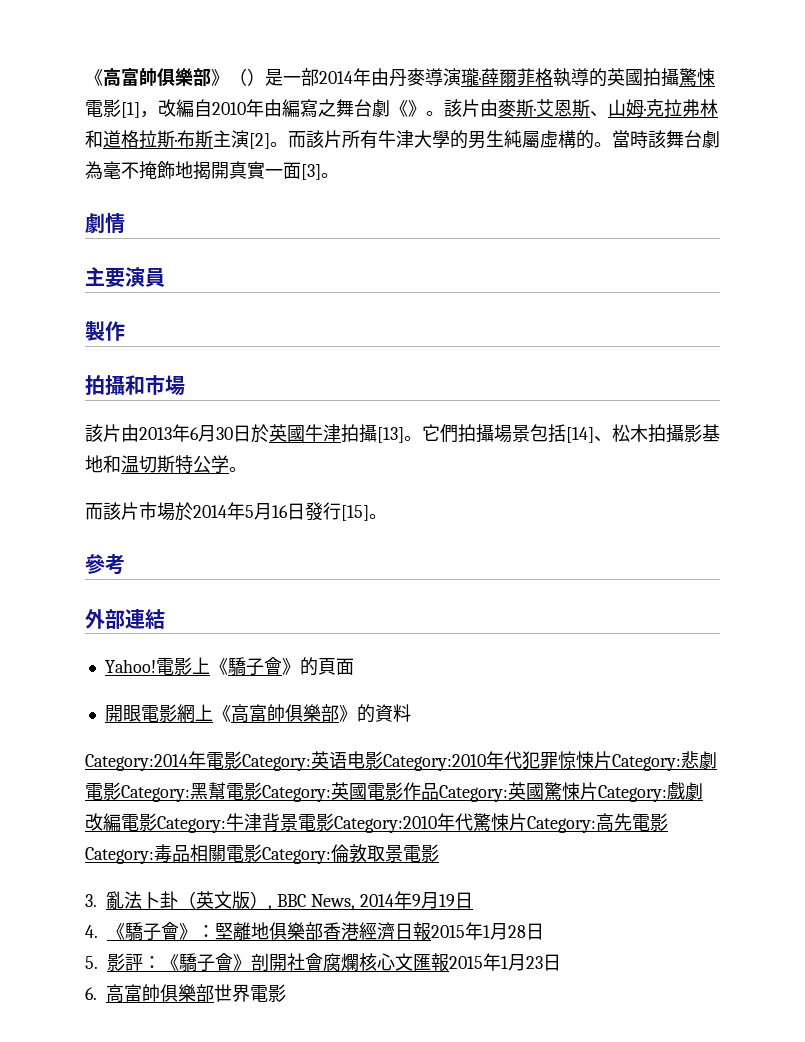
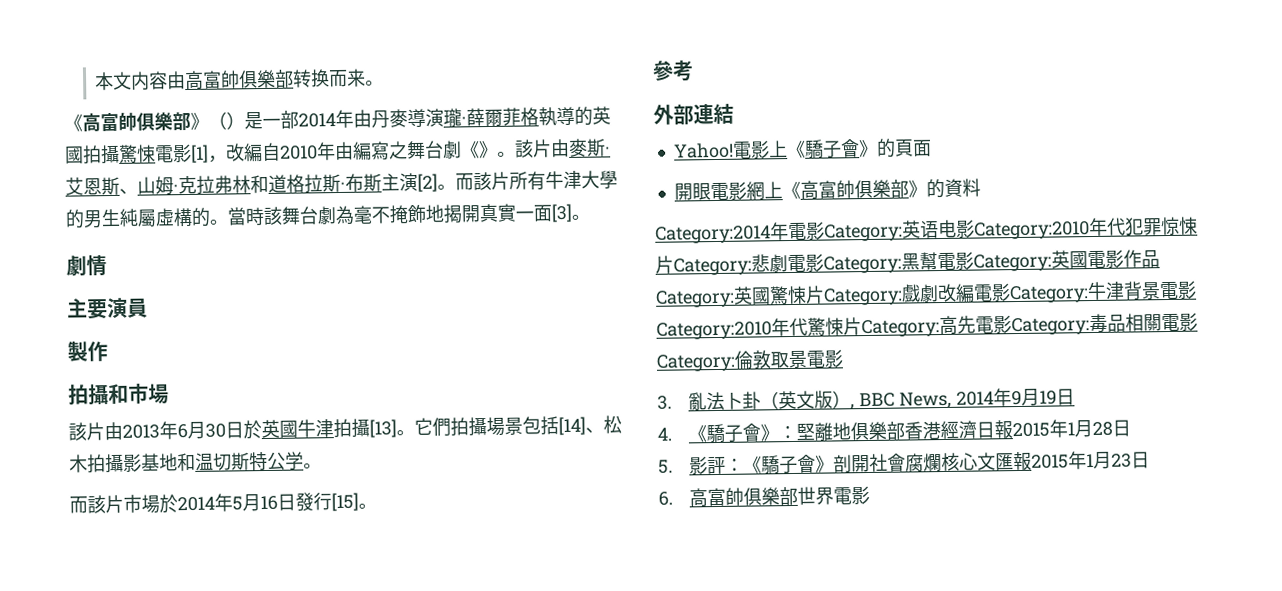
+ 本文内容由高富帥俱樂部转换而来。

